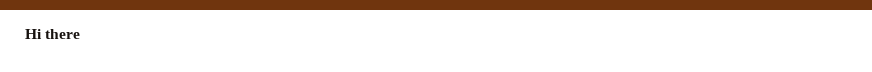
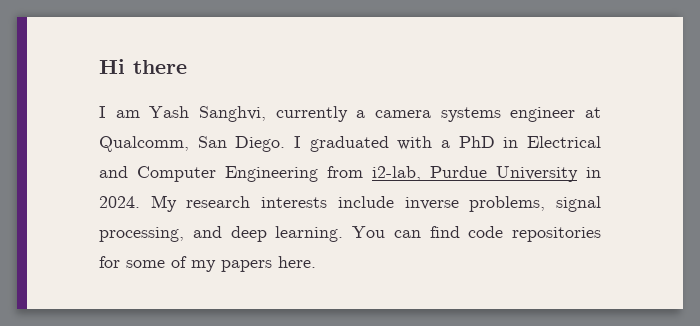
+ I am Yash Sanghvi, currently a camera systems engineer at Qualcomm, San Diego. I graduated with a PhD in Electrical and Computer Engineering from i2-lab, Purdue University in 2024. My research interests include inverse problems, signal processing, and deep learning. You can find code repositories for some of my papers here.

